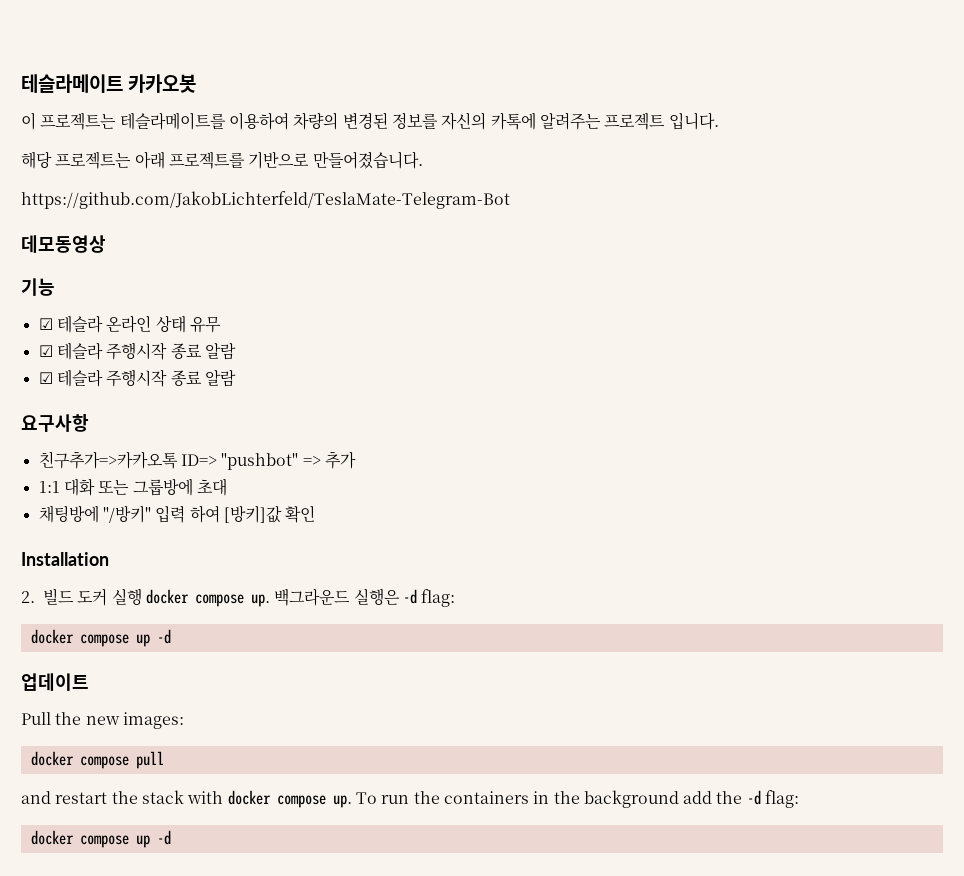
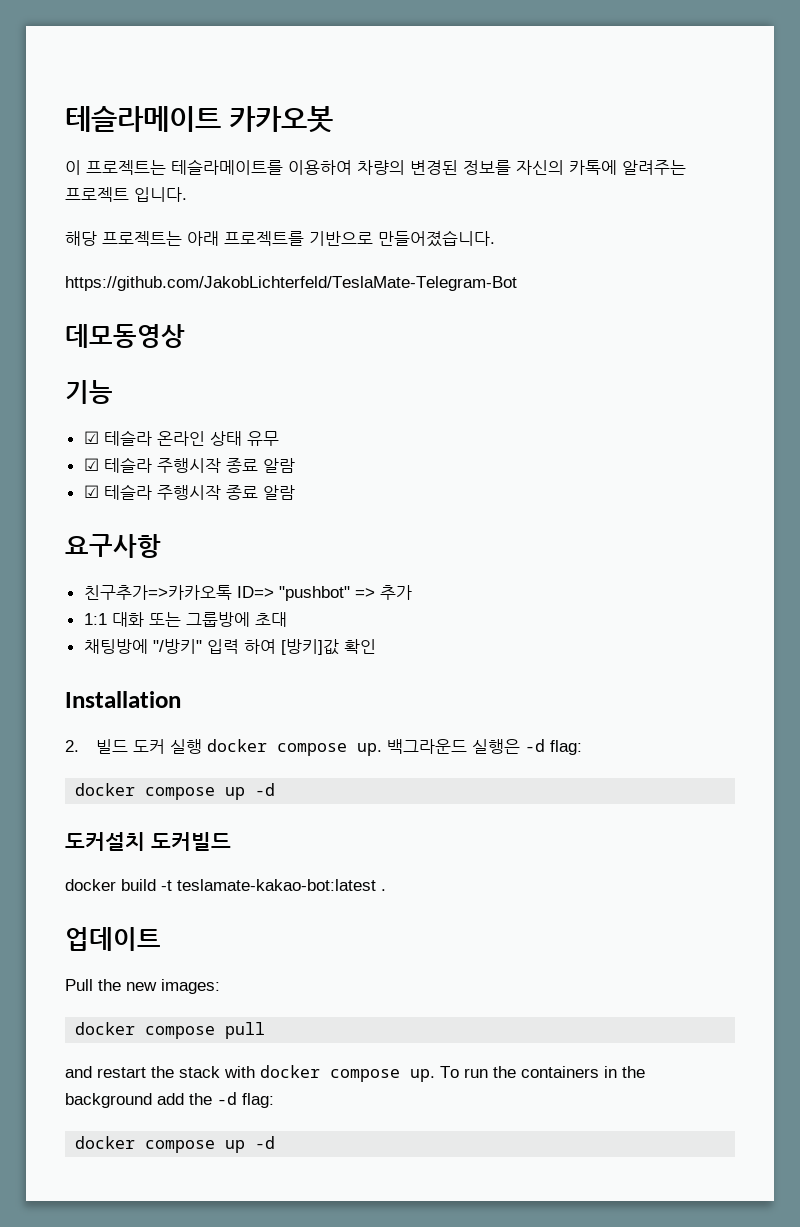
+ 도커설치 도커빌드
+ docker build -t teslamate-kakao-bot:latest .

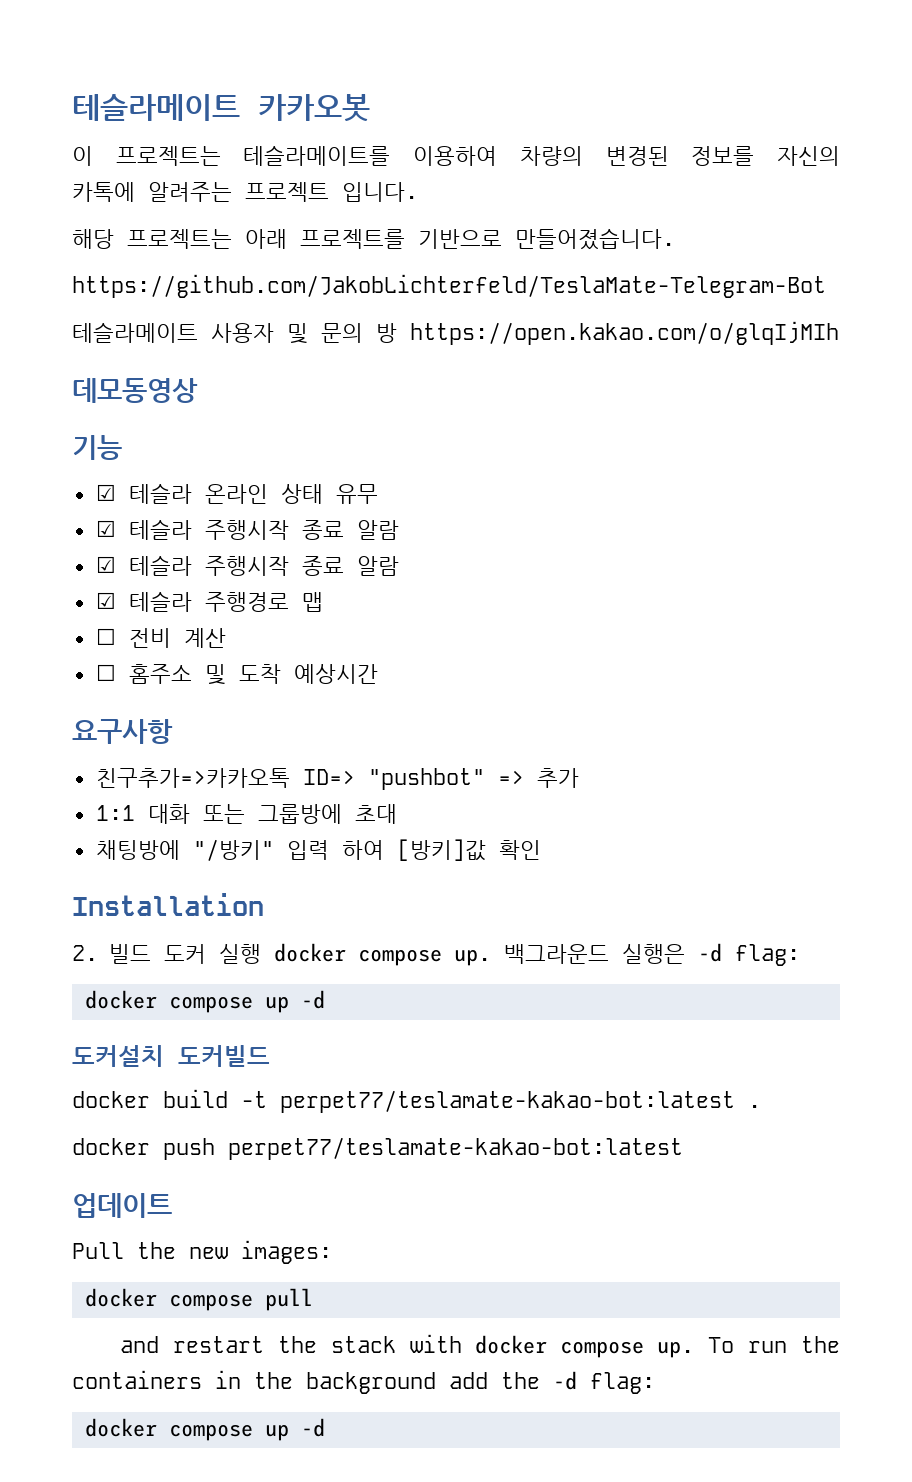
+ 테슬라메이트 사용자 및 문의 방 https://open.kakao.com/o/glqIjMIh
+ ☑ 테슬라 주행경로 맵
+ ☐ 전비 계산
+ ☐ 홈주소 및 도착 예상시간
- docker build -t teslamate-kakao-bot:latest .
+ docker build -t perpet77/teslamate-kakao-bot:latest .
+ docker push perpet77/teslamate-kakao-bot:latest

